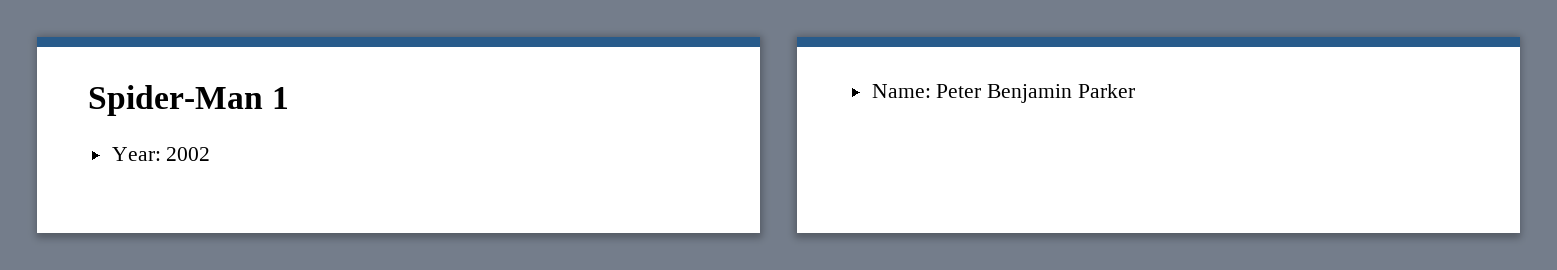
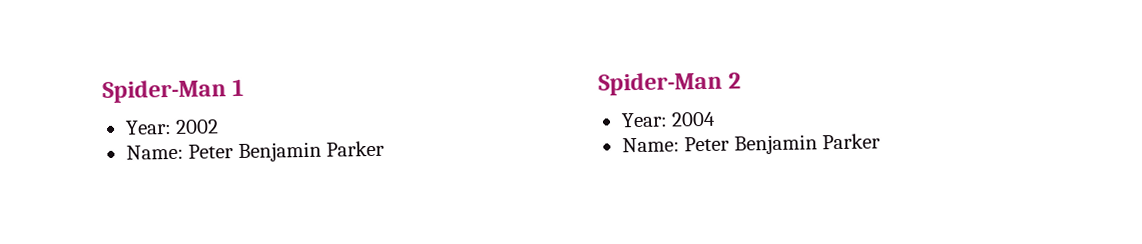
+ Spider-Man 2
+ Year: 2004
+ Name: Peter Benjamin Parker

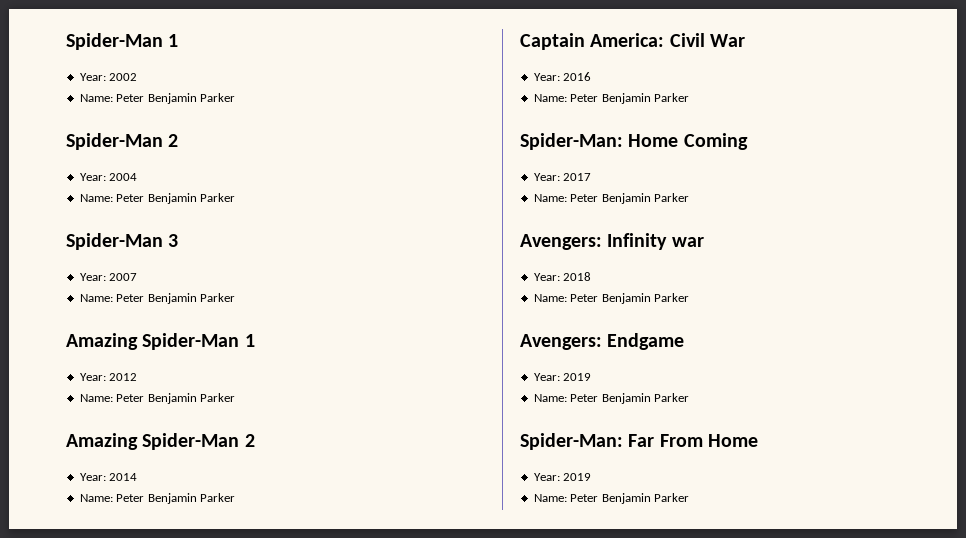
+ Spider-Man 3
+ Year: 2007
+ Name: Peter Benjamin Parker
+ Amazing Spider-Man 1
+ Year: 2012
+ Name: Peter Benjamin Parker
+ Amazing Spider-Man 2
+ Year: 2014
+ Name: Peter Benjamin Parker
+ Captain America: Civil War
+ Year: 2016
+ Name: Peter Benjamin Parker
+ Spider-Man: Home Coming
+ Year: 2017
+ Name: Peter Benjamin Parker
+ Avengers: Infinity war
+ Year: 2018
+ Name: Peter Benjamin Parker
+ Avengers: Endgame
+ Year: 2019
+ Name: Peter Benjamin Parker
+ Spider-Man: Far From Home
+ Year: 2019
+ Name: Peter Benjamin Parker

